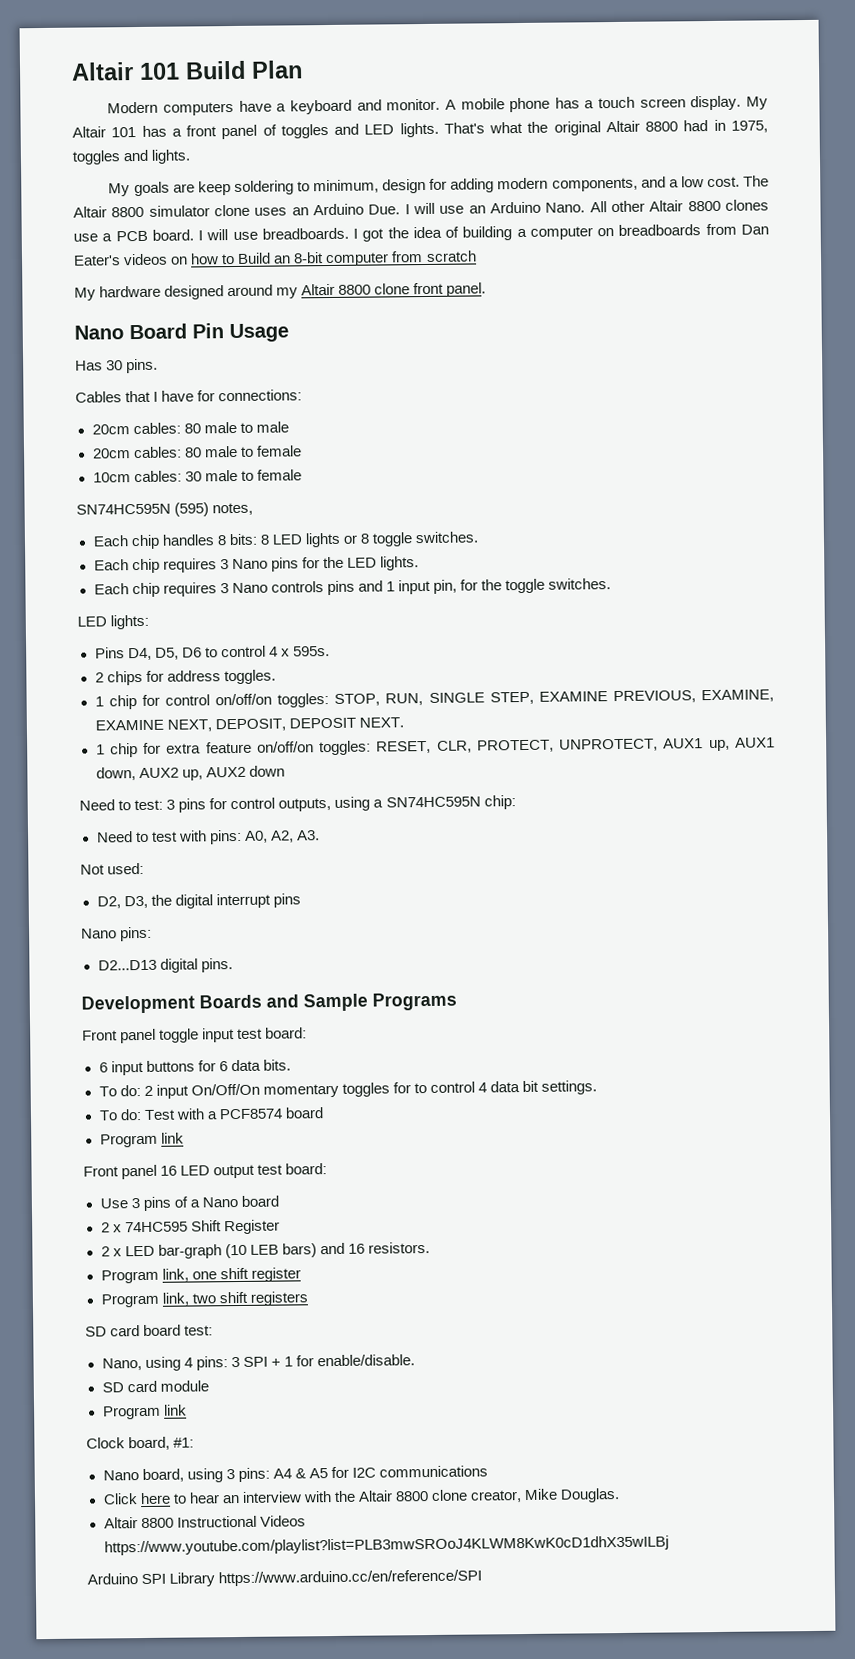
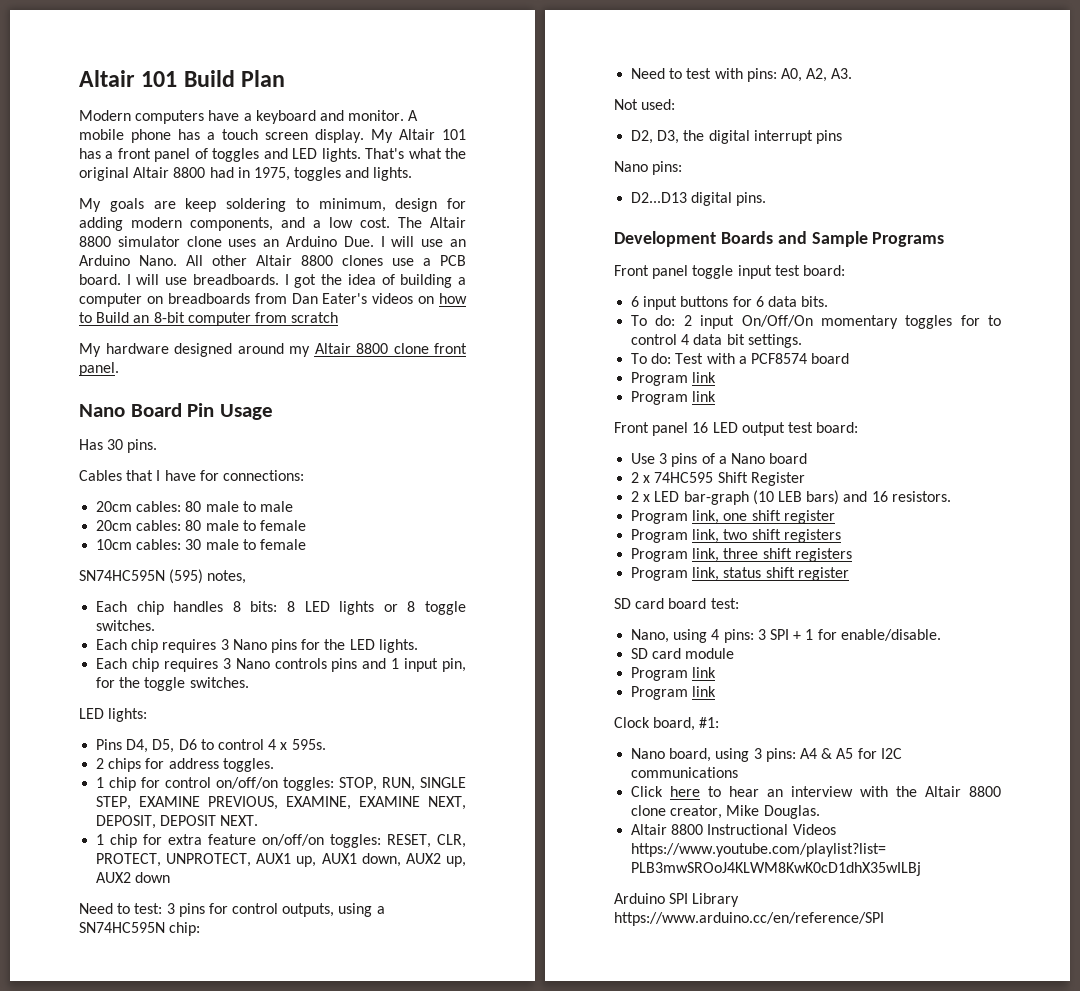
  To do: Test with a PCF8574 board
+ Program link
+ Program link, three shift registers
+ Program link, status shift register
  SD card module
+ Program link

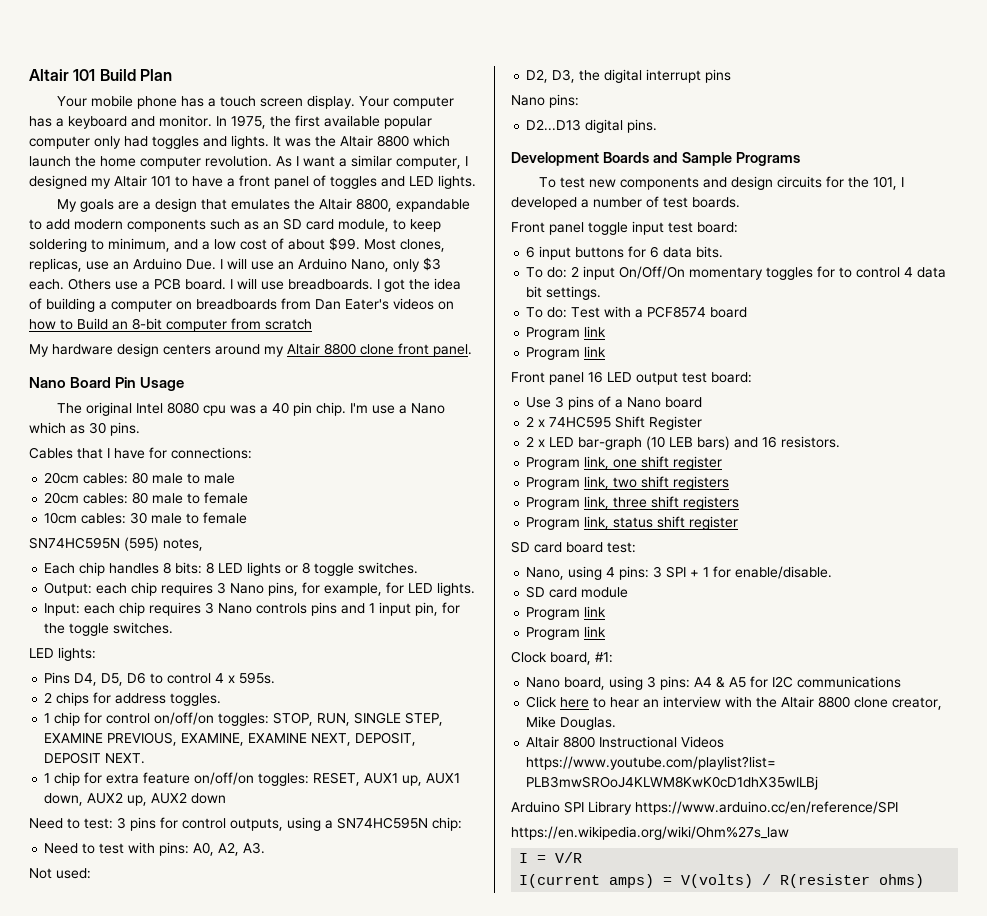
- Modern computers have a keyboard and monitor. A mobile phone has a touch screen display.
+ Your mobile phone has a touch screen display.
- My Altair 101 has a front panel of toggles and LED lights. That's what the original Altair 8800 had in 1975, toggles and lights.
- My goals are keep soldering to minimum, design for adding modern components, and a low cost. The Altair 8800 simulator clone uses an Arduino Due. I will use an Arduino Nano. All other Altair 8800 clones use a PCB board.
+ Your computer has a keyboard and monitor. In 1975, the first available popular computer only had toggles and lights. It was the Altair 8800 which launch the home computer revolution. As I want a similar computer, I designed my Altair 101 to have a front panel of toggles and LED lights.
+ My goals are a design that emulates the Altair 8800, expandable to add modern components such as an SD card module, to keep soldering to minimum, and a low cost of about $99. Most clones, replicas, use an Arduino Due. I will use an Arduino Nano, only $3 each. Others use a PCB board.
- My hardware designed around my Altair 8800 clone front panel.
+ My hardware design centers around my Altair 8800 clone front panel.
- Has 30 pins.
+ The original Intel 8080 cpu was a 40 pin chip. I'm use a Nano which as 30 pins.
- Each chip requires 3 Nano pins for the LED lights.
- Each chip requires 3 Nano controls pins and 1 input pin, for the toggle switches.
+ Output: each chip requires 3 Nano pins, for example, for LED lights.
+ Input: each chip requires 3 Nano controls pins and 1 input pin, for the toggle switches.
- 1 chip for extra feature on/off/on toggles: RESET, CLR, PROTECT, UNPROTECT, AUX1 up, AUX1 down, AUX2 up, AUX2 down
+ 1 chip for extra feature on/off/on toggles: RESET, AUX1 up, AUX1 down, AUX2 up, AUX2 down
+ To test new components and design circuits for the 101, I developed a number of test boards.
+ https://en.wikipedia.org/wiki/Ohm%27s_law
+ I = V/R
+ I(current amps) = V(volts) / R(resister ohms)

